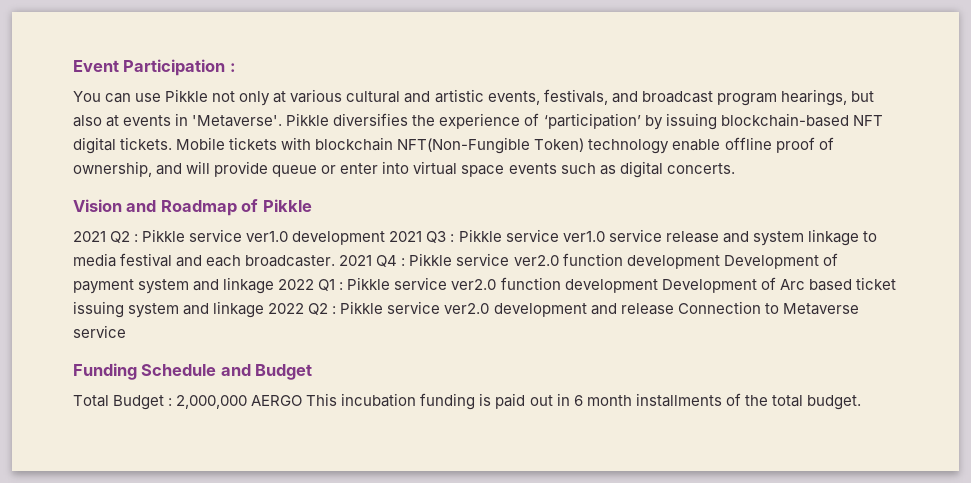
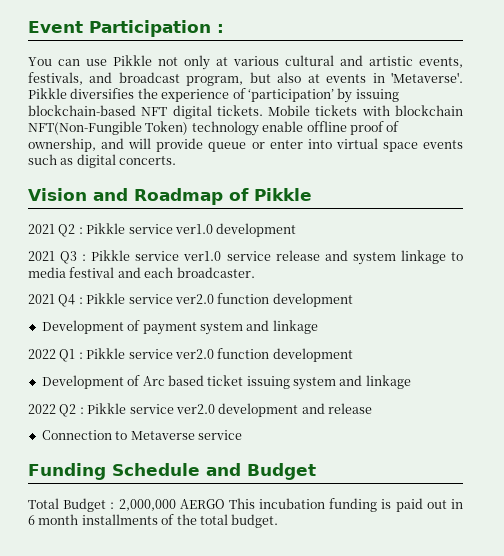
- You can use Pikkle not only at various cultural and artistic events, festivals, and broadcast program hearings, but also at events in 'Metaverse'.
+ You can use Pikkle not only at various cultural and artistic events, festivals, and broadcast program, but also at events in 'Metaverse'.
- Pikkle service ver1.0 development 2021 Q3 :
+ Pikkle service ver1.0 development
+ 2021 Q3 :
- Pikkle service ver1.0 service release and system linkage to media festival and each broadcaster. 2021 Q4 : Pikkle service ver2.0 function development Development of payment system and linkage 2022 Q1 : Pikkle service ver2.0 function development Development of Arc based ticket issuing system and linkage 2022 Q2 :
+ Pikkle service ver1.0 service release and system linkage to media festival and each broadcaster.
+ 2021 Q4 : Pikkle service ver2.0 function development
+ Development of payment system and linkage
+ 2022 Q1 : Pikkle service ver2.0 function development
+ Development of Arc based ticket issuing system and linkage
+ 2022 Q2 :
- Pikkle service ver2.0 development and release Connection to Metaverse service
+ Pikkle service ver2.0 development and release
+ Connection to Metaverse service

